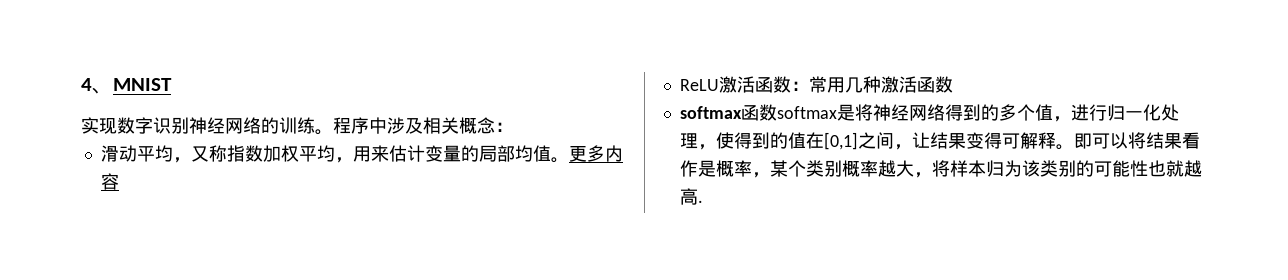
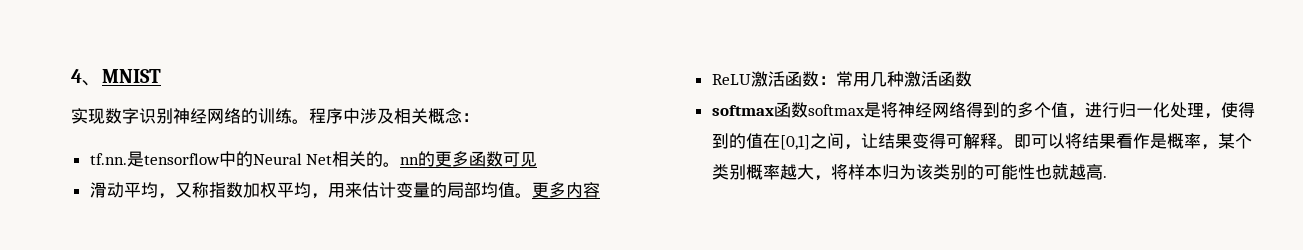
+ tf.nn.是tensorflow中的Neural Net相关的。nn的更多函数可见

